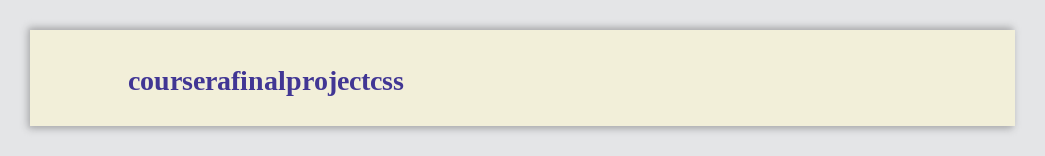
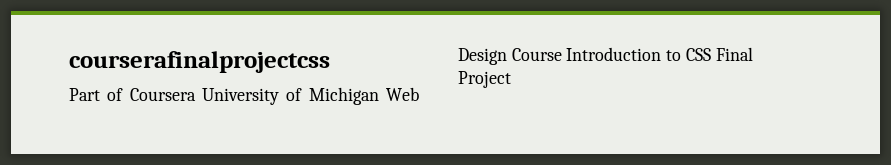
+ Part of Coursera University of Michigan Web Design Course Introduction to CSS Final Project

